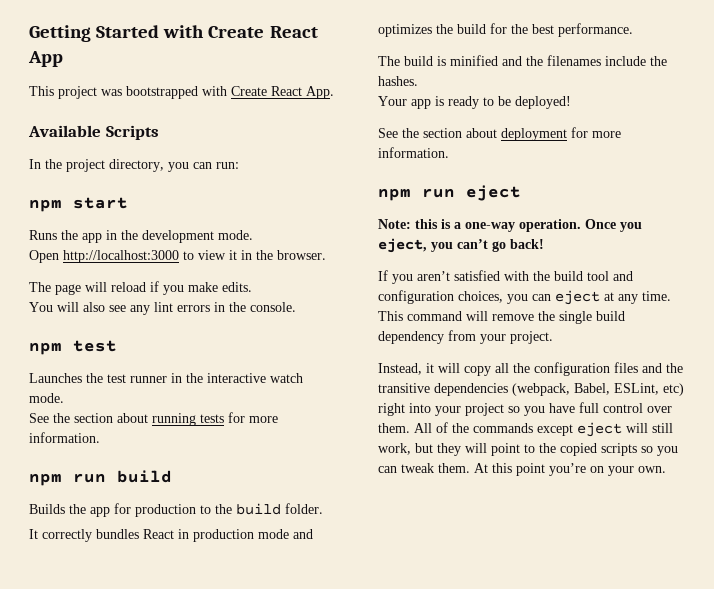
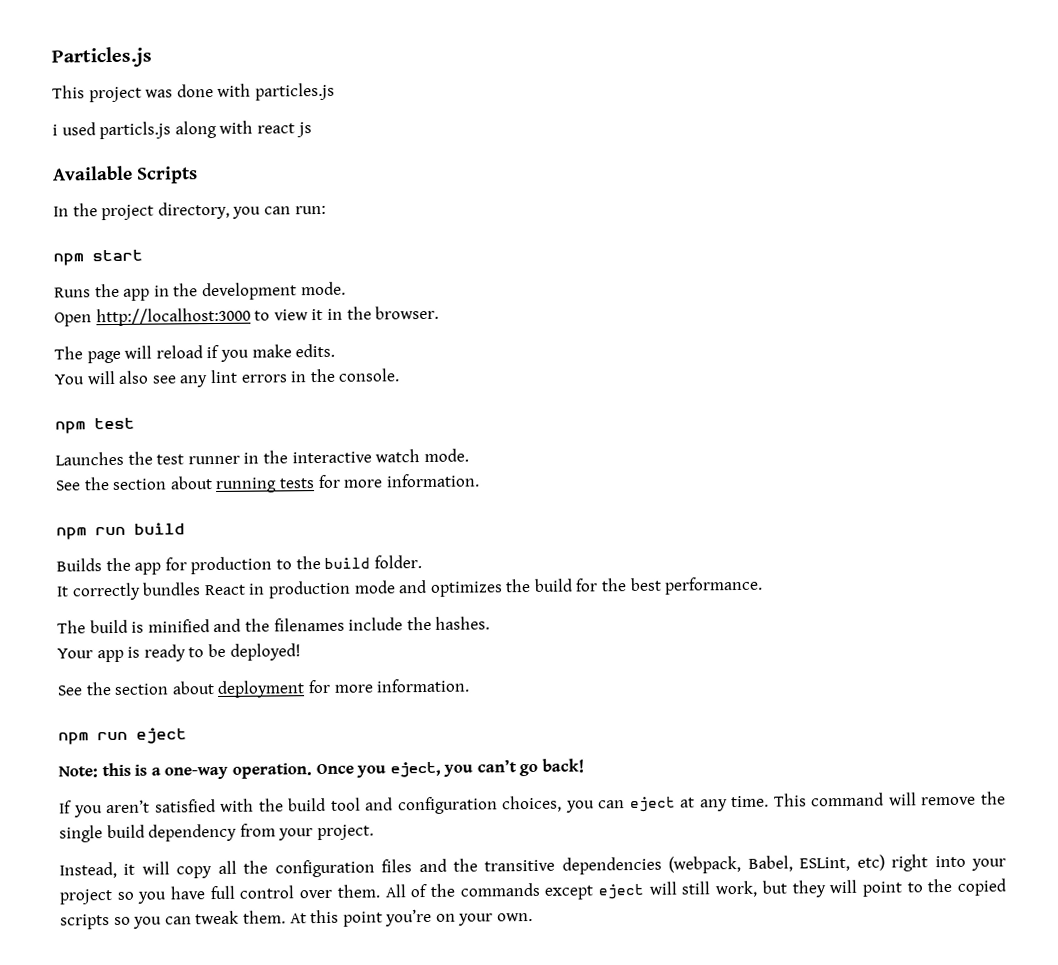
- Getting Started with Create React App
- This project was bootstrapped with Create React App.
+ Particles.js
+ This project was done with particles.js
+ i used particls.js along with react js

